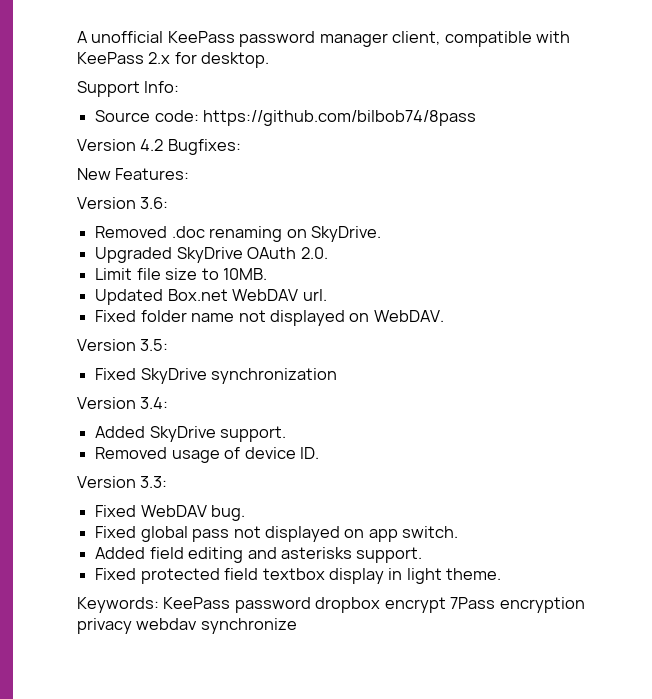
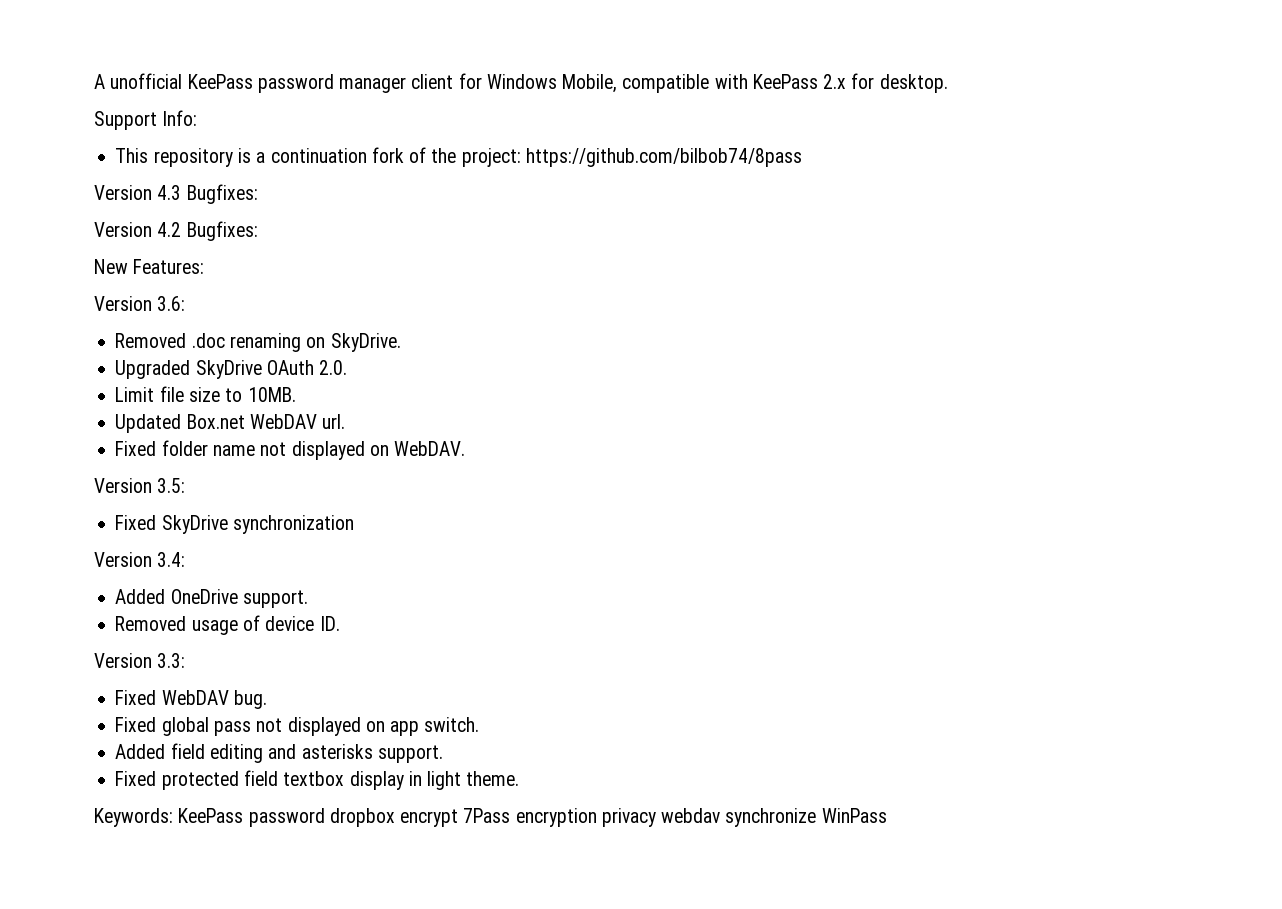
- A unofficial KeePass password manager client, compatible with KeePass 2.x for desktop.
+ A unofficial KeePass password manager client for Windows Mobile, compatible with KeePass 2.x for desktop.
- Source code: https://github.com/bilbob74/8pass
+ This repository is a continuation fork of the project: https://github.com/bilbob74/8pass
+ Version 4.3 Bugfixes:
- Added SkyDrive support.
+ Added OneDrive support.
- Keywords: KeePass password dropbox encrypt 7Pass encryption privacy webdav synchronize
+ Keywords: KeePass password dropbox encrypt 7Pass encryption privacy webdav synchronize WinPass

